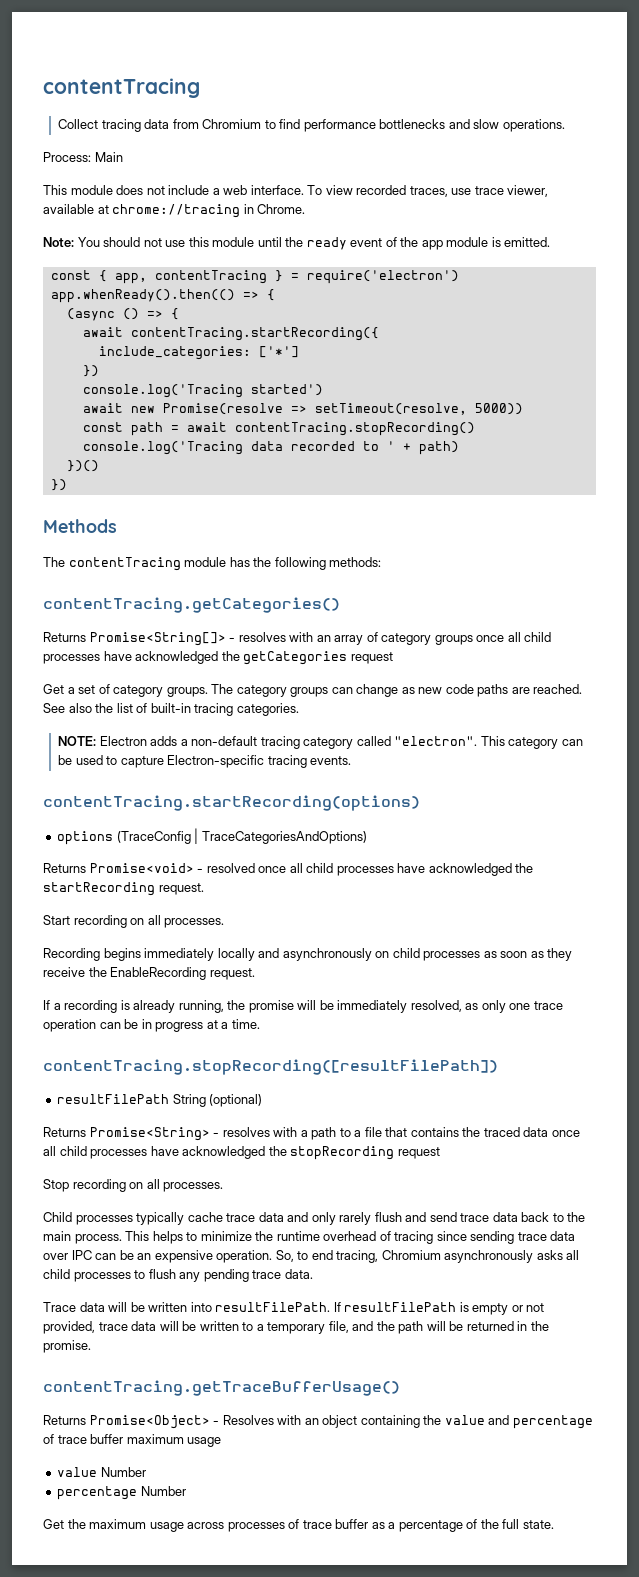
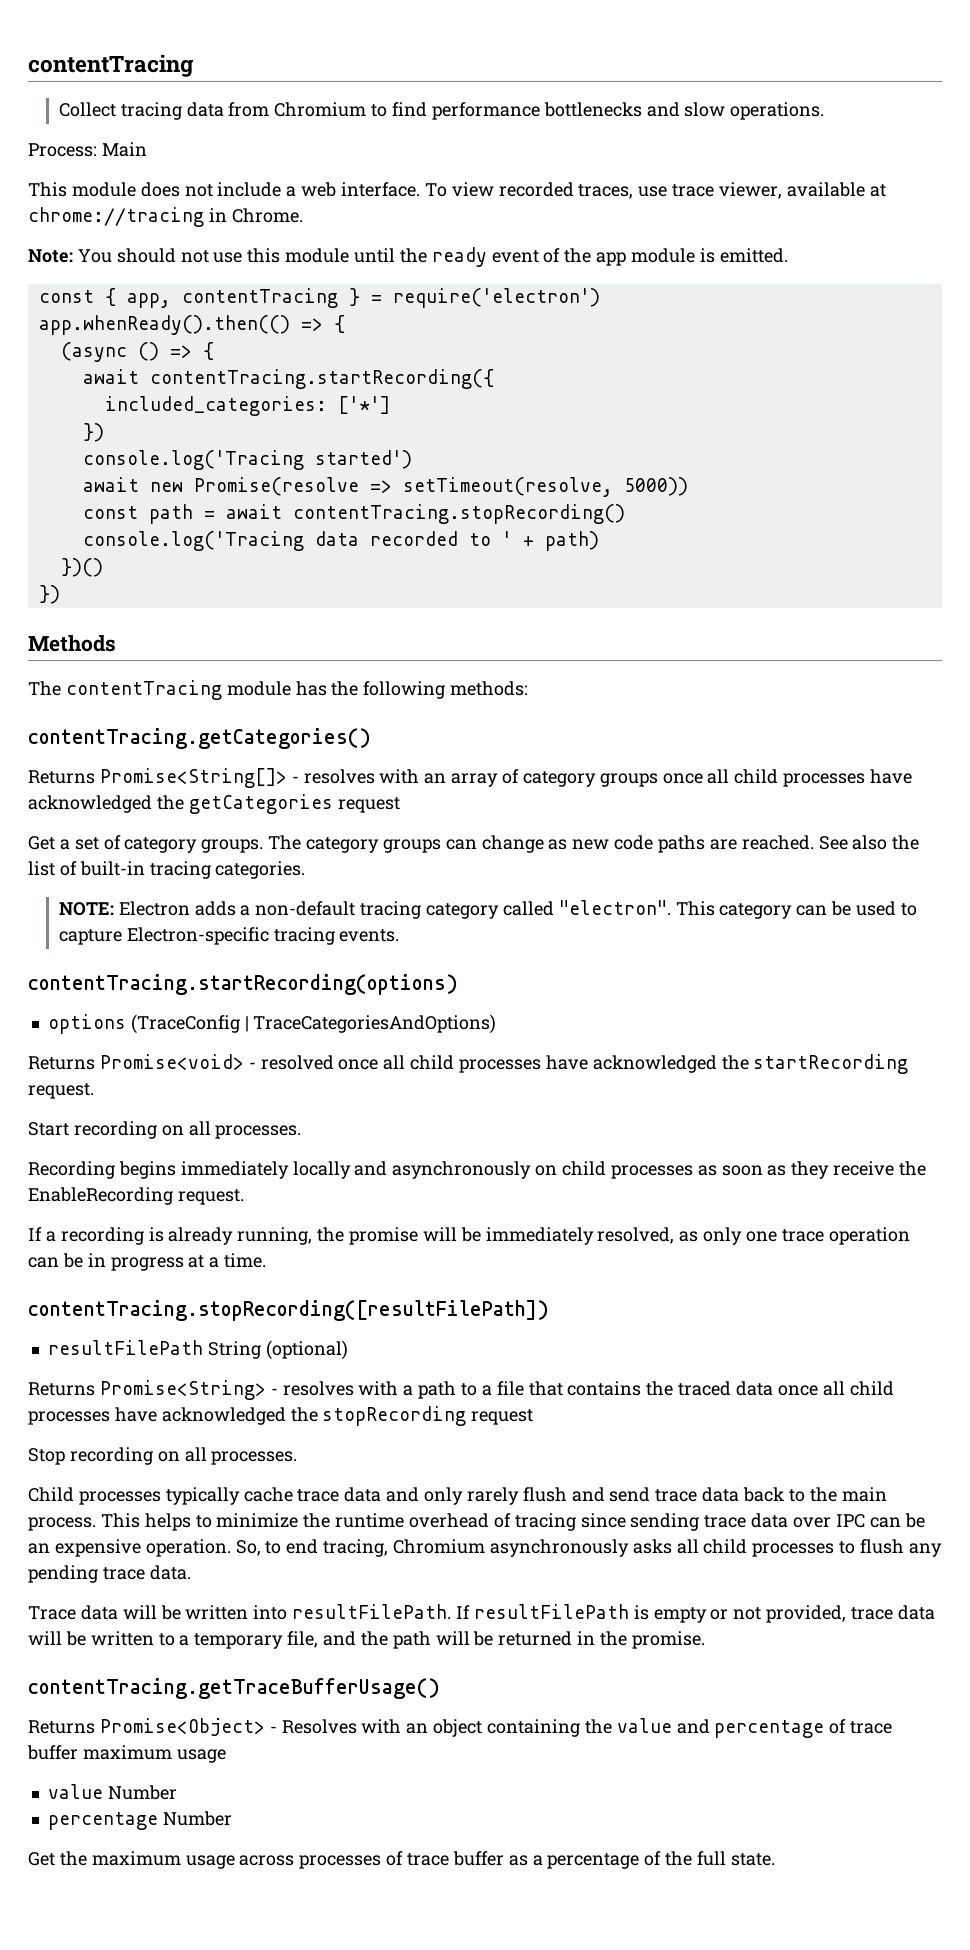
- include_categories: ['*']
+ included_categories: ['*']

